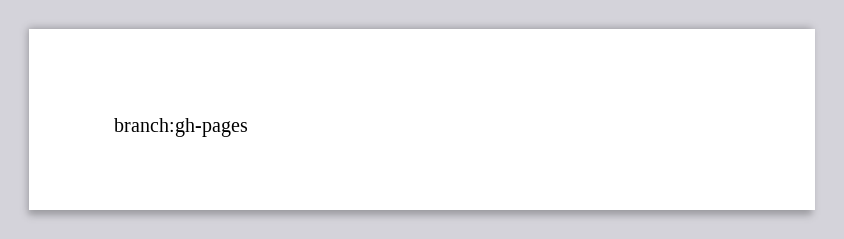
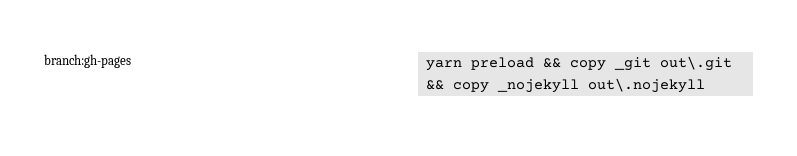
+ yarn preload && copy _git out\.git && copy _nojekyll out\.nojekyll

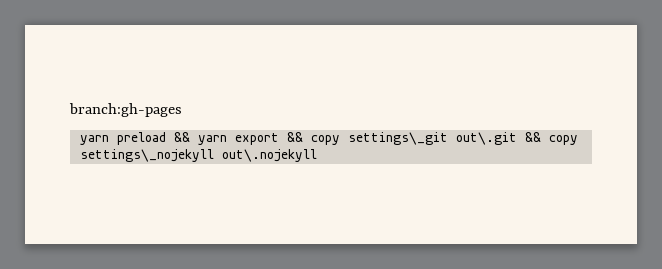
- yarn preload && copy _git out\.git && copy _nojekyll out\.nojekyll
+ yarn preload && yarn export && copy settings\_git out\.git && copy settings\_nojekyll out\.nojekyll

